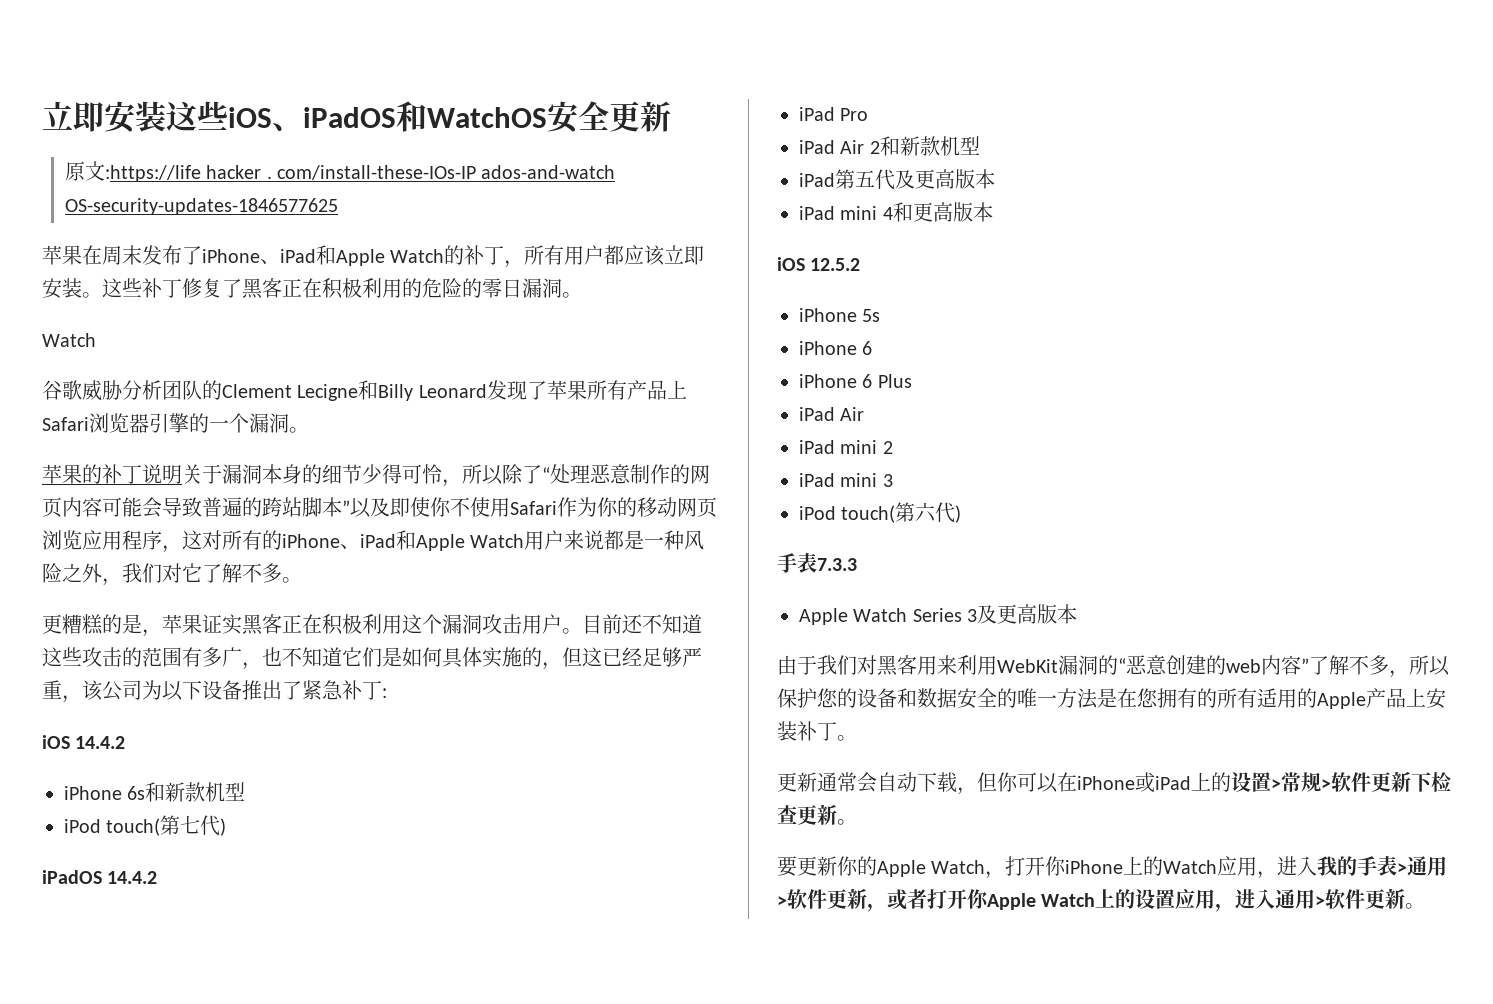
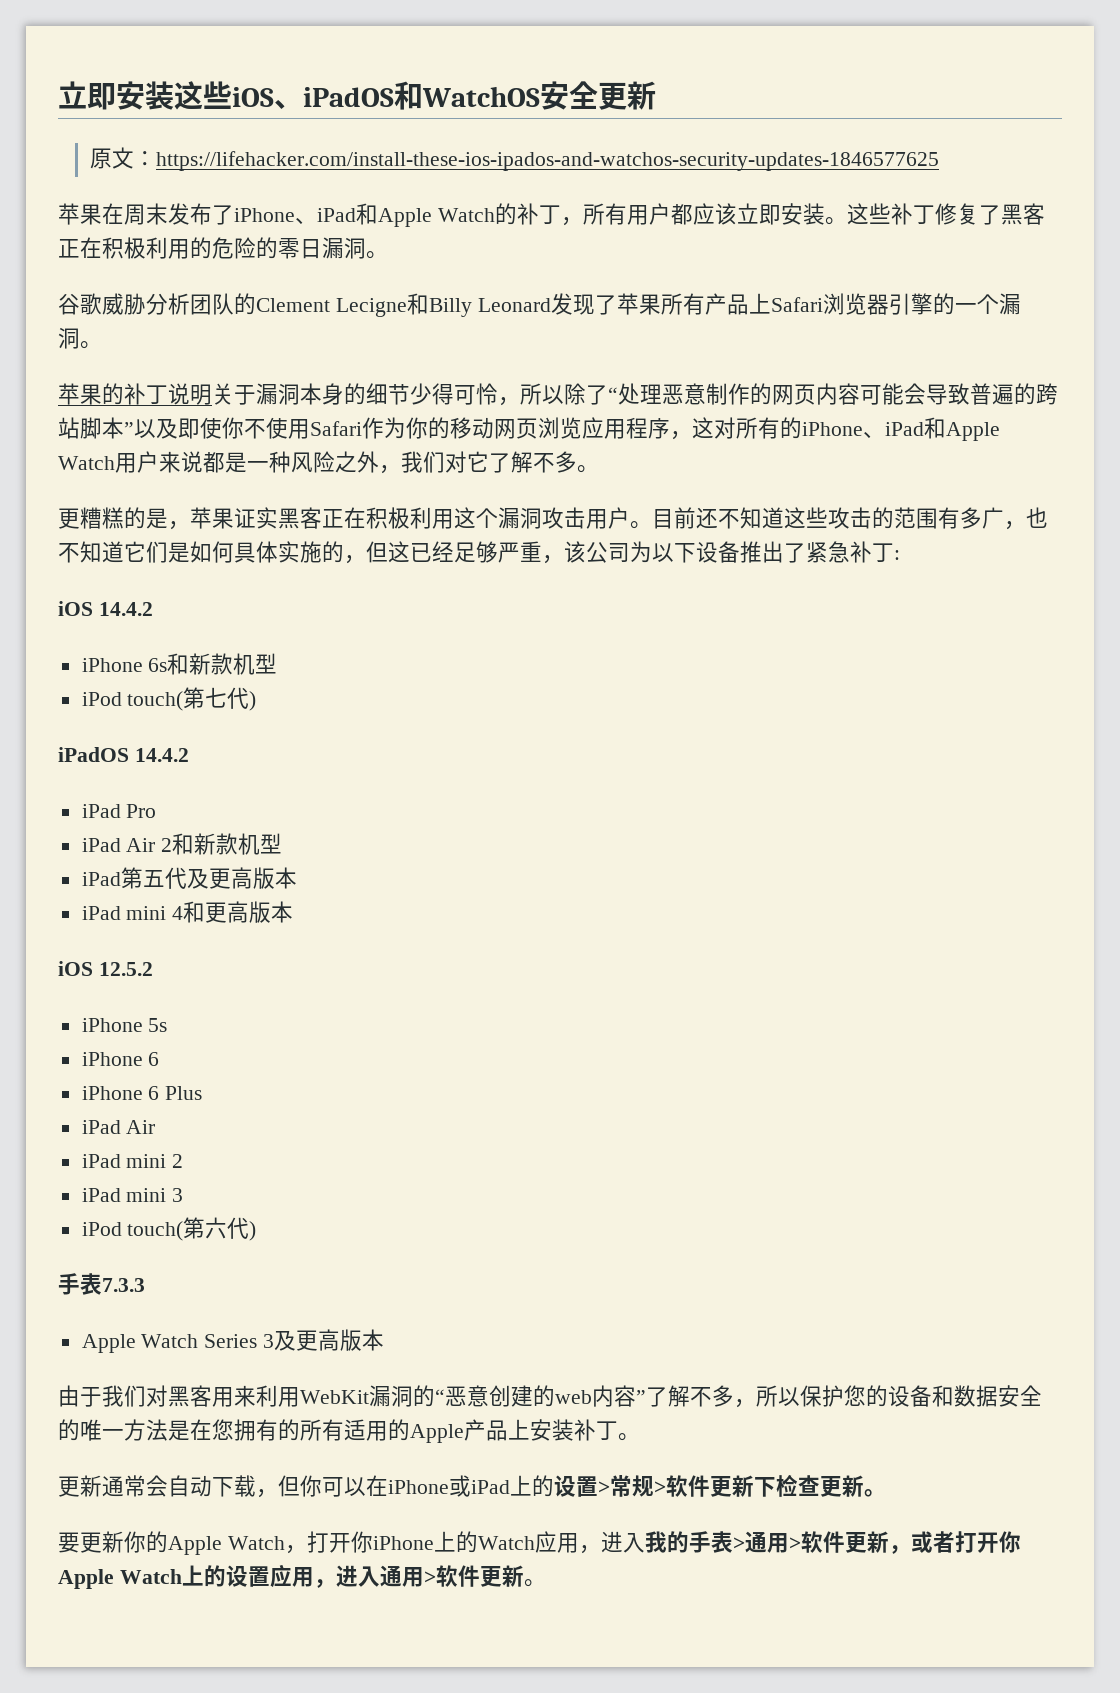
- 原文:https://life hacker . com/install-these-IOs-IP ados-and-watch OS-security-updates-1846577625
+ 原文：https://lifehacker.com/install-these-ios-ipados-and-watchos-security-updates-1846577625
  这些补丁修复了黑客正在积极利用的危险的零日漏洞。
- Watch

